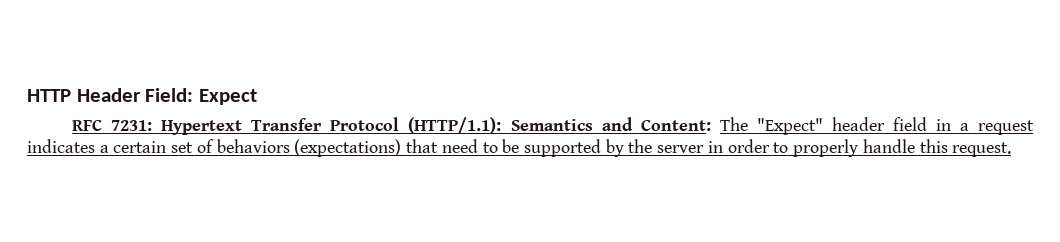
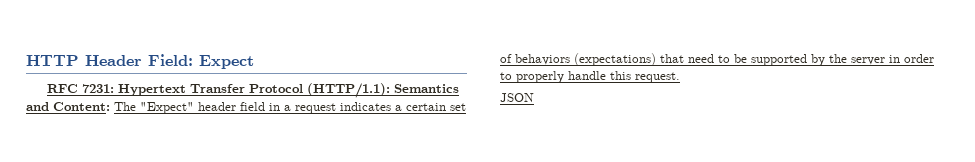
+ JSON

